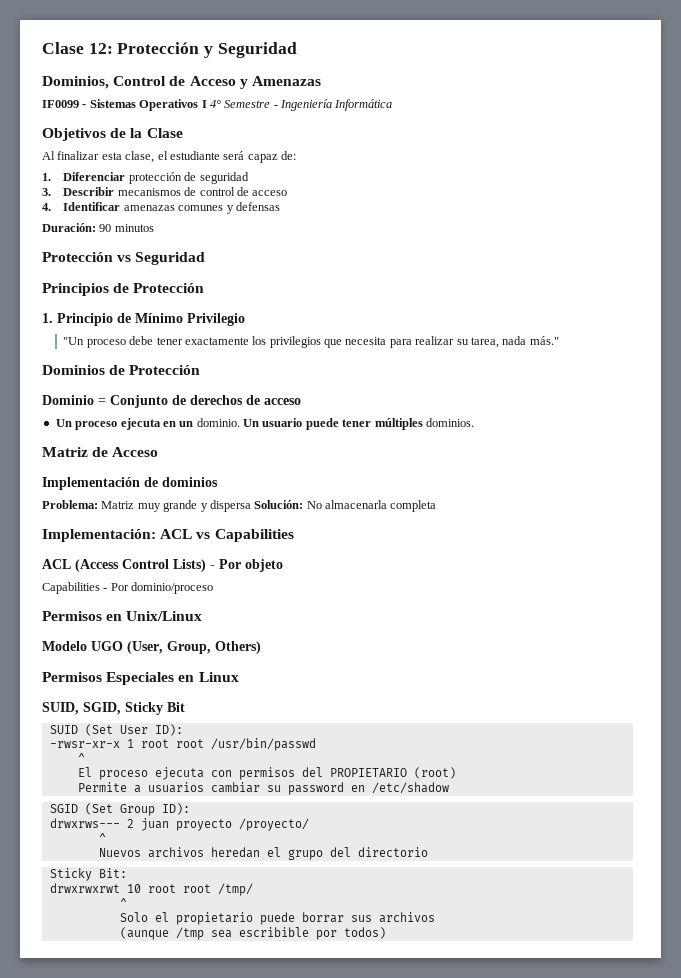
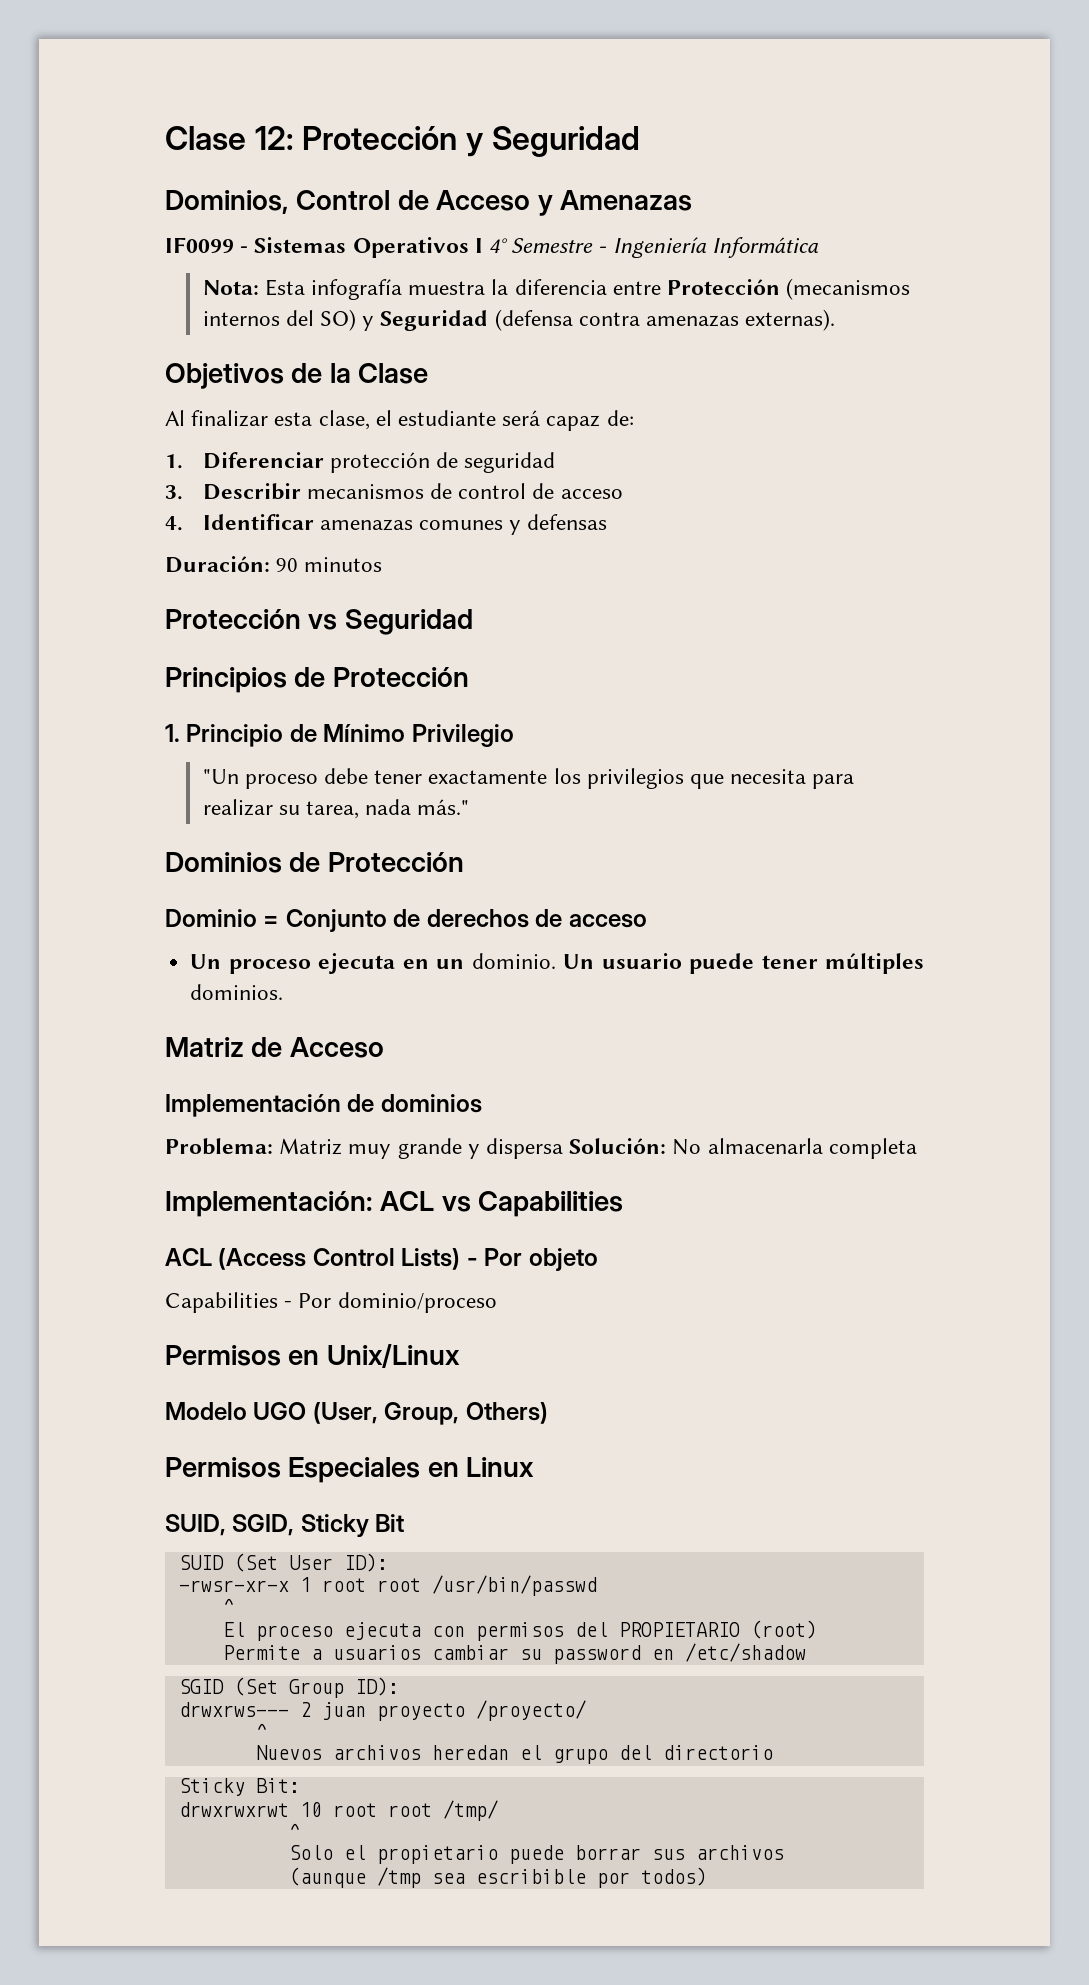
+ Nota: Esta infografía muestra la diferencia entre Protección (mecanismos internos del SO) y Seguridad (defensa contra amenazas externas).

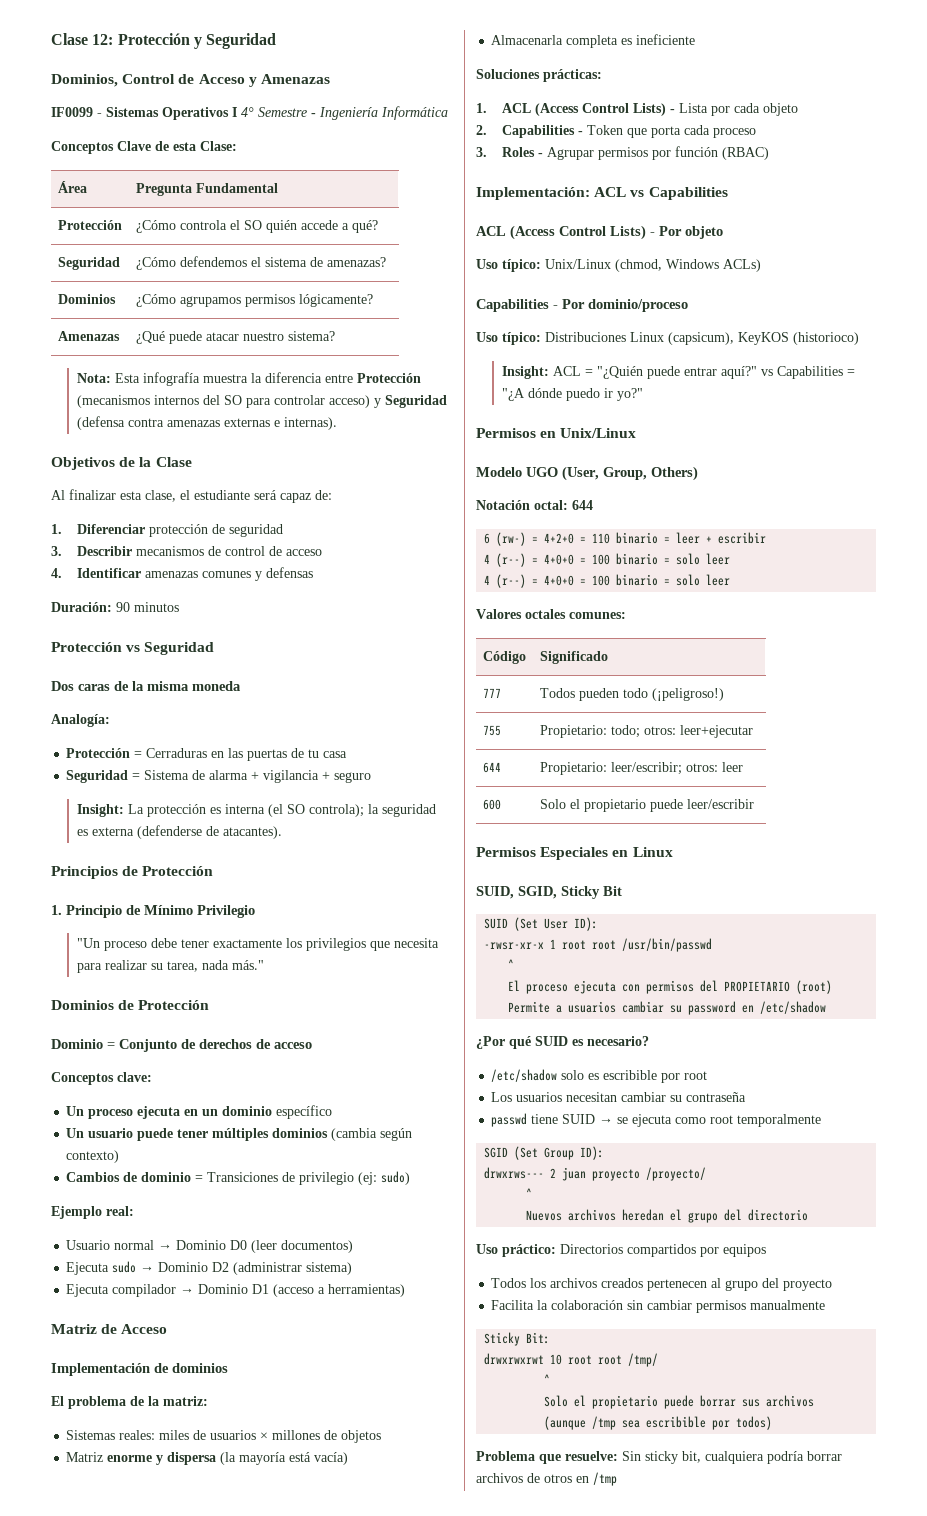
+ Conceptos Clave de esta Clase:
+ Área | Pregunta Fundamental
+ Protección | ¿Cómo controla el SO quién accede a qué?
+ Seguridad | ¿Cómo defendemos el sistema de amenazas?
+ Dominios | ¿Cómo agrupamos permisos lógicamente?
+ Amenazas | ¿Qué puede atacar nuestro sistema?
- Nota: Esta infografía muestra la diferencia entre Protección (mecanismos internos del SO) y Seguridad (defensa contra amenazas externas).
+ Nota: Esta infografía muestra la diferencia entre Protección (mecanismos internos del SO para controlar acceso) y Seguridad (defensa contra amenazas externas e internas).
+ Dos caras de la misma moneda
+ Analogía:
+ Protección = Cerraduras en las puertas de tu casa
+ Seguridad = Sistema de alarma + vigilancia + seguro
+ Insight: La protección es interna (el SO controla); la seguridad es externa (defenderse de atacantes).
+ Conceptos clave:
- Un proceso ejecuta en un dominio. Un usuario puede tener múltiples dominios.
+ Un proceso ejecuta en un dominio específico
+ Un usuario puede tener múltiples dominios (cambia según contexto)
+ Cambios de dominio = Transiciones de privilegio (ej: sudo)
+ Ejemplo real:
+ Usuario normal → Dominio D0 (leer documentos)
+ Ejecuta sudo → Dominio D2 (administrar sistema)
+ Ejecuta compilador → Dominio D1 (acceso a herramientas)
- Problema: Matriz muy grande y dispersa Solución: No almacenarla completa
+ El problema de la matriz:
+ Sistemas reales: miles de usuarios × millones de objetos
+ Matriz enorme y dispersa (la mayoría está vacía)
+ Almacenarla completa es ineficiente
+ Soluciones prácticas:
+ 1. ACL (Access Control Lists) - Lista por cada objeto
+ 2. Capabilities - Token que porta cada proceso
+ 3. Roles - Agrupar permisos por función (RBAC)
+ Uso típico: Unix/Linux (chmod, Windows ACLs)
  Capabilities - Por dominio/proceso
+ Uso típico: Distribuciones Linux (capsicum), KeyKOS (historioco)
+ Insight: ACL = "¿Quién puede entrar aquí?" vs Capabilities = "¿A dónde puedo ir yo?"
+ Notación octal: 644
+ 6 (rw-) = 4+2+0 = 110 binario = leer + escribir
+ 4 (r--) = 4+0+0 = 100 binario = solo leer
+ 4 (r--) = 4+0+0 = 100 binario = solo leer
+ Valores octales comunes:
+ Código | Significado
+ 777 | Todos pueden todo (¡peligroso!)
+ 755 | Propietario: todo; otros: leer+ejecutar
+ 644 | Propietario: leer/escribir; otros: leer
+ 600 | Solo el propietario puede leer/escribir
+ ¿Por qué SUID es necesario?
+ /etc/shadow solo es escribible por root
+ Los usuarios necesitan cambiar su contraseña
+ passwd tiene SUID → se ejecuta como root temporalmente
+ Uso práctico: Directorios compartidos por equipos
+ Todos los archivos creados pertenecen al grupo del proyecto
+ Facilita la colaboración sin cambiar permisos manualmente
+ Problema que resuelve: Sin sticky bit, cualquiera podría borrar archivos de otros en /tmp

